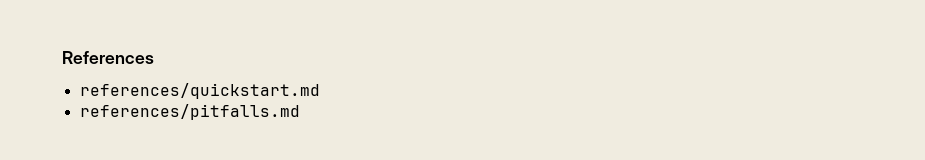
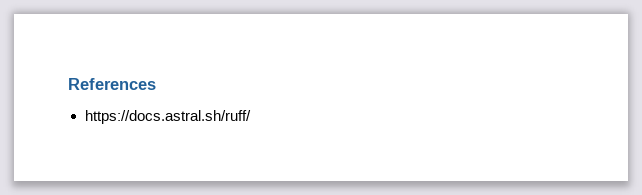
- references/quickstart.md
- references/pitfalls.md
+ https://docs.astral.sh/ruff/

